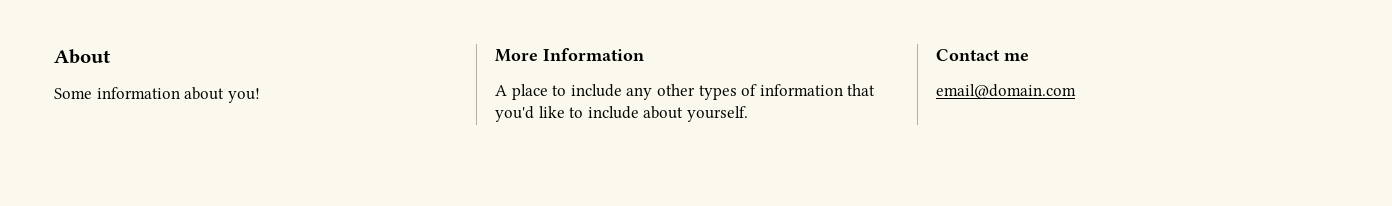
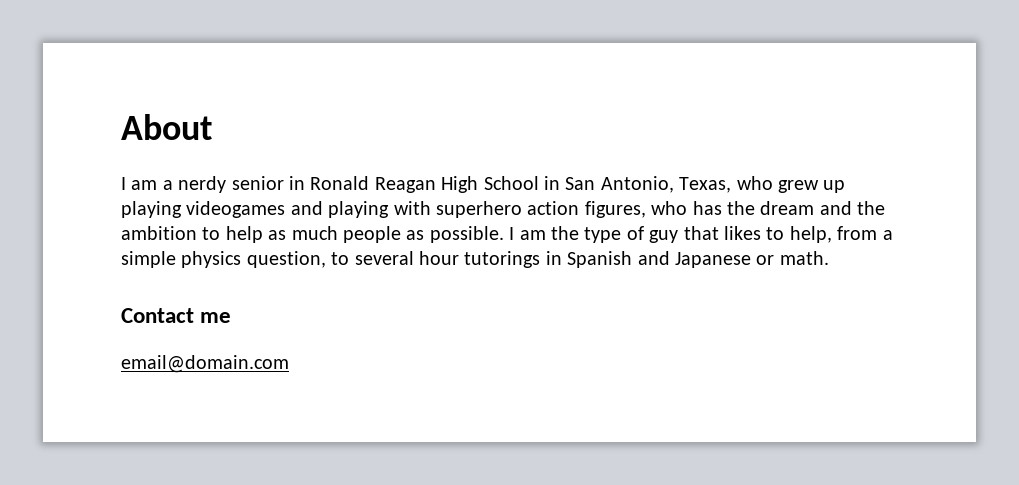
- Some information about you!
- More Information
- A place to include any other types of information that you'd like to include about yourself.
+ I am a nerdy senior in Ronald Reagan High School in San Antonio, Texas, who grew up playing videogames and playing with superhero action figures, who has the dream and the ambition to help as much people as possible. I am the type of guy that likes to help, from a simple physics question, to several hour tutorings in Spanish and Japanese or math.

